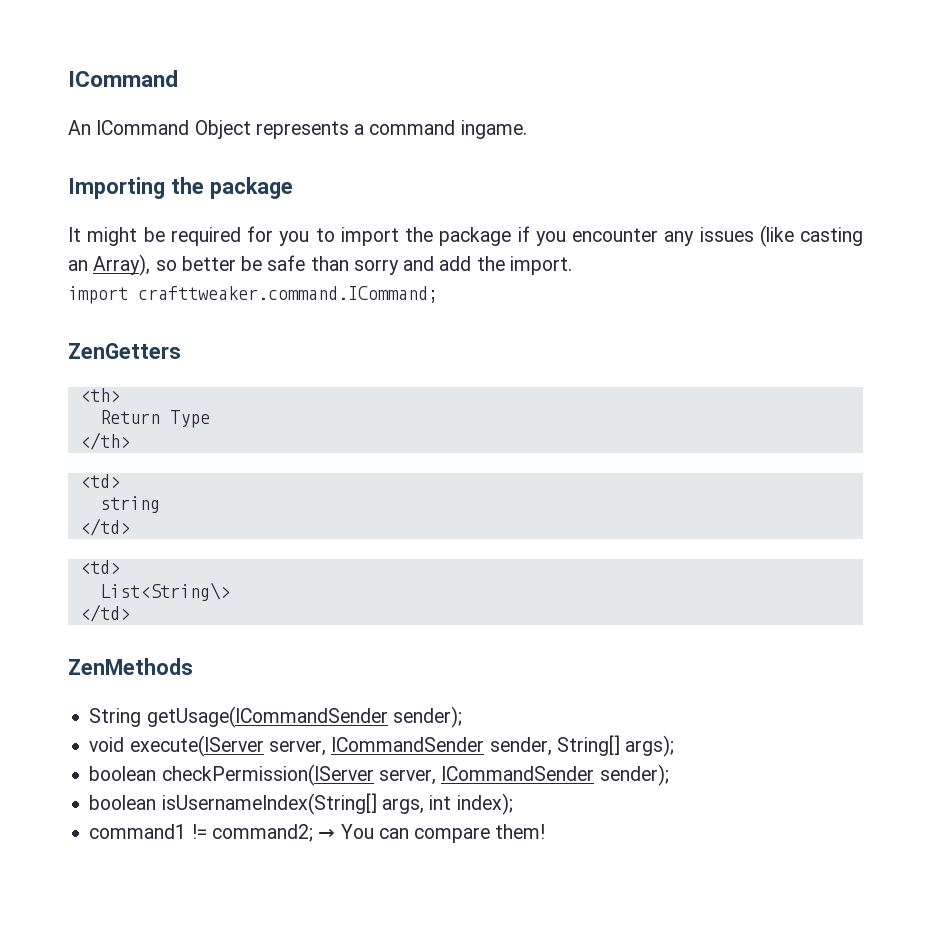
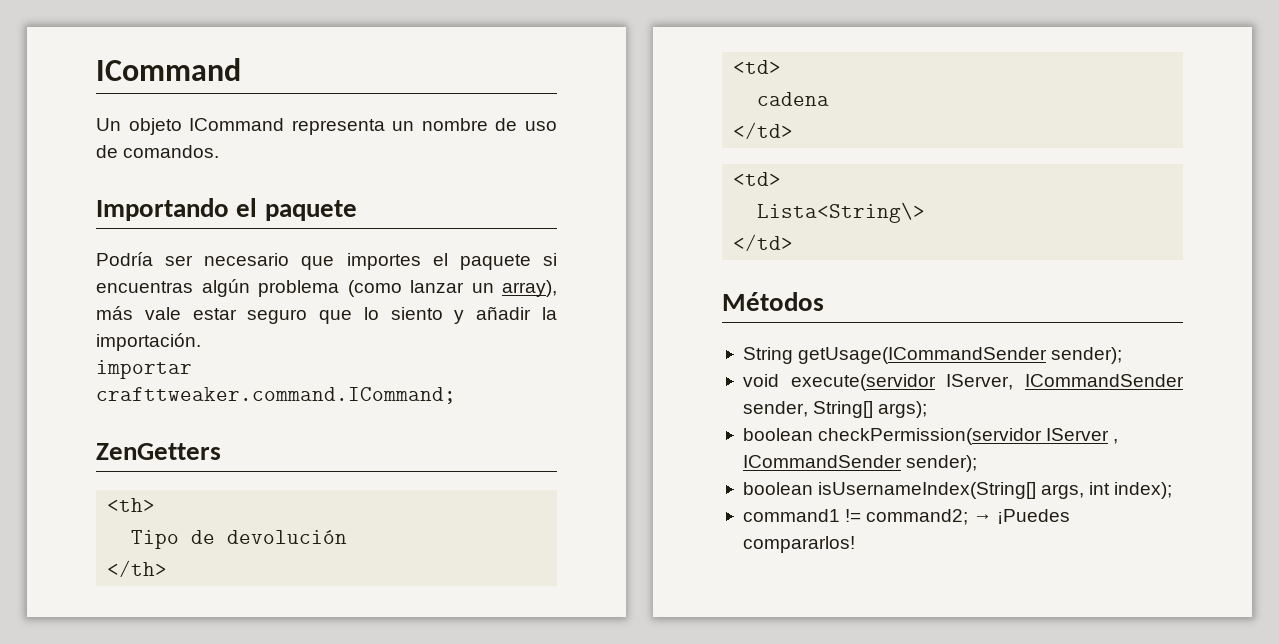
- An ICommand Object represents a command ingame.
- Importing the package
- It might be required for you to import the package if you encounter any issues (like casting an Array), so better be safe than sorry and add the import.
- import crafttweaker.command.ICommand;
+ Un objeto ICommand representa un nombre de uso de comandos.
+ Importando el paquete
+ Podría ser necesario que importes el paquete si encuentras algún problema (como lanzar un array), más vale estar seguro que lo siento y añadir la importación.
+ importar crafttweaker.command.ICommand;
- Return Type
+ Tipo de devolución
- string
+ cadena
- List<String\>
+ Lista<String\>
  </td>
- ZenMethods
+ Métodos
- void execute(IServer server, ICommandSender sender, String[] args);
+ void execute(servidor IServer, ICommandSender sender, String[] args);
- boolean checkPermission(IServer server, ICommandSender sender);
+ boolean checkPermission(servidor IServer , ICommandSender sender);
- command1 != command2; → You can compare them!
+ command1 != command2; → ¡Puedes compararlos!

